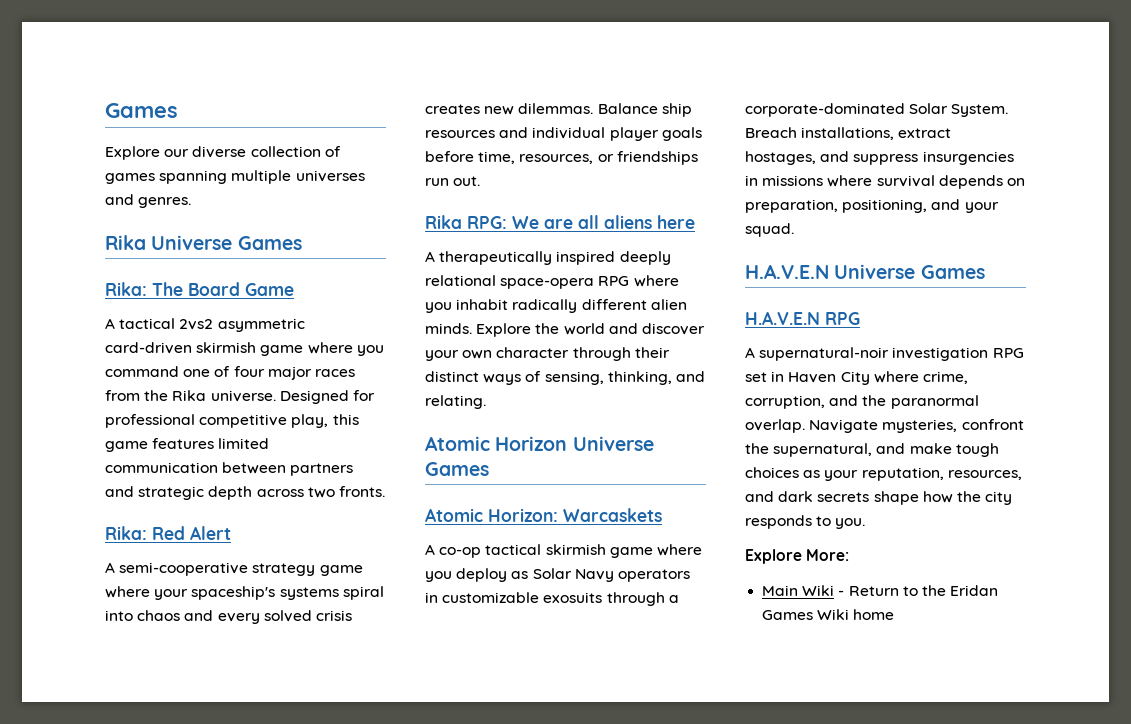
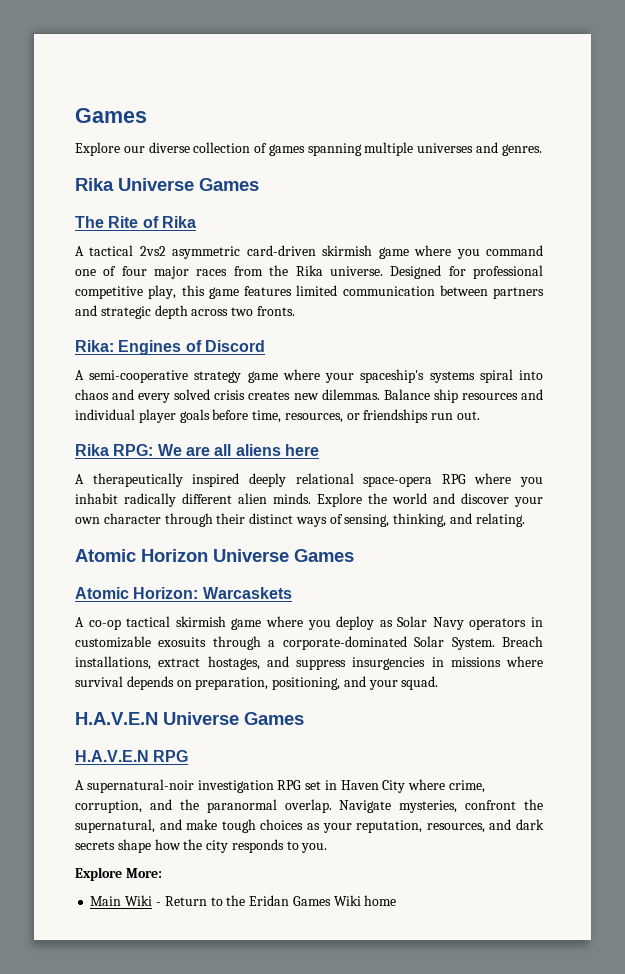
- Rika: The Board Game
+ The Rite of Rika
- Rika: Red Alert
+ Rika: Engines of Discord

